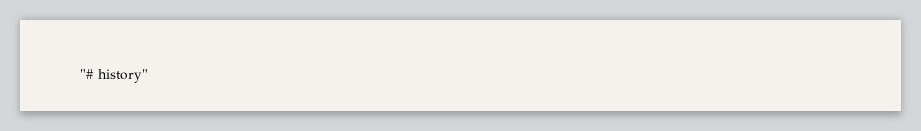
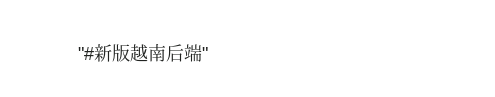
- "# history"
+ "#新版越南后端"

